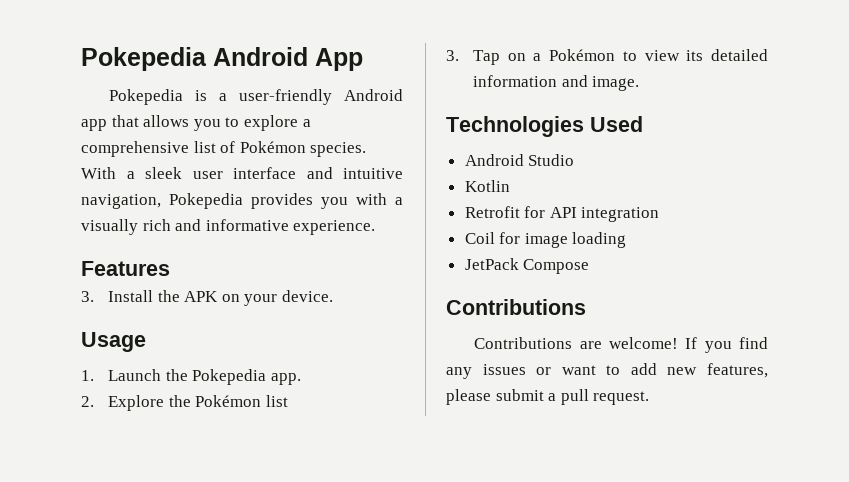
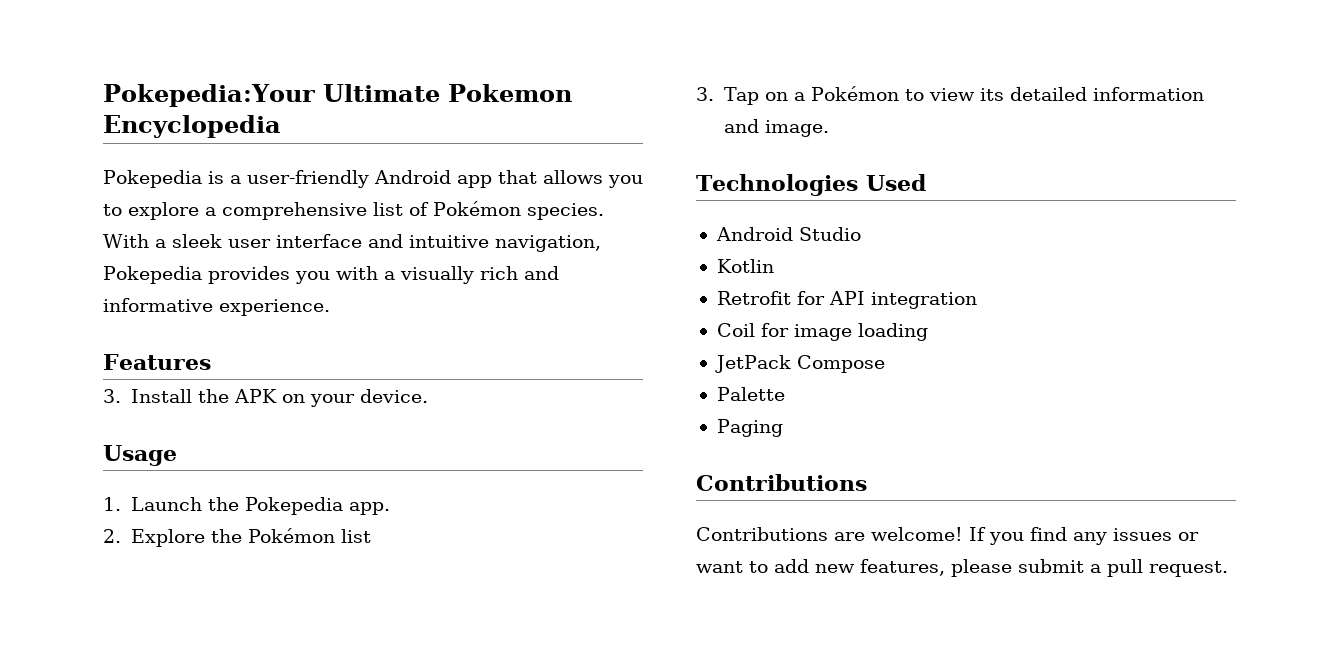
- Pokepedia Android App
+ Pokepedia:Your Ultimate Pokemon Encyclopedia
+ Palette
+ Paging

